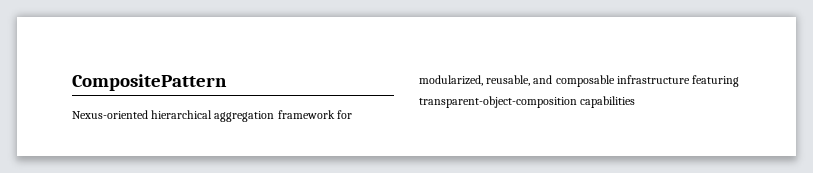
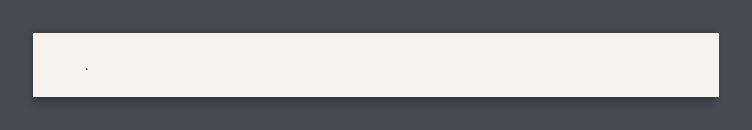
- CompositePattern
- Nexus-oriented hierarchical aggregation framework for modularized, reusable, and composable infrastructure featuring transparent-object-composition capabilities
+ .

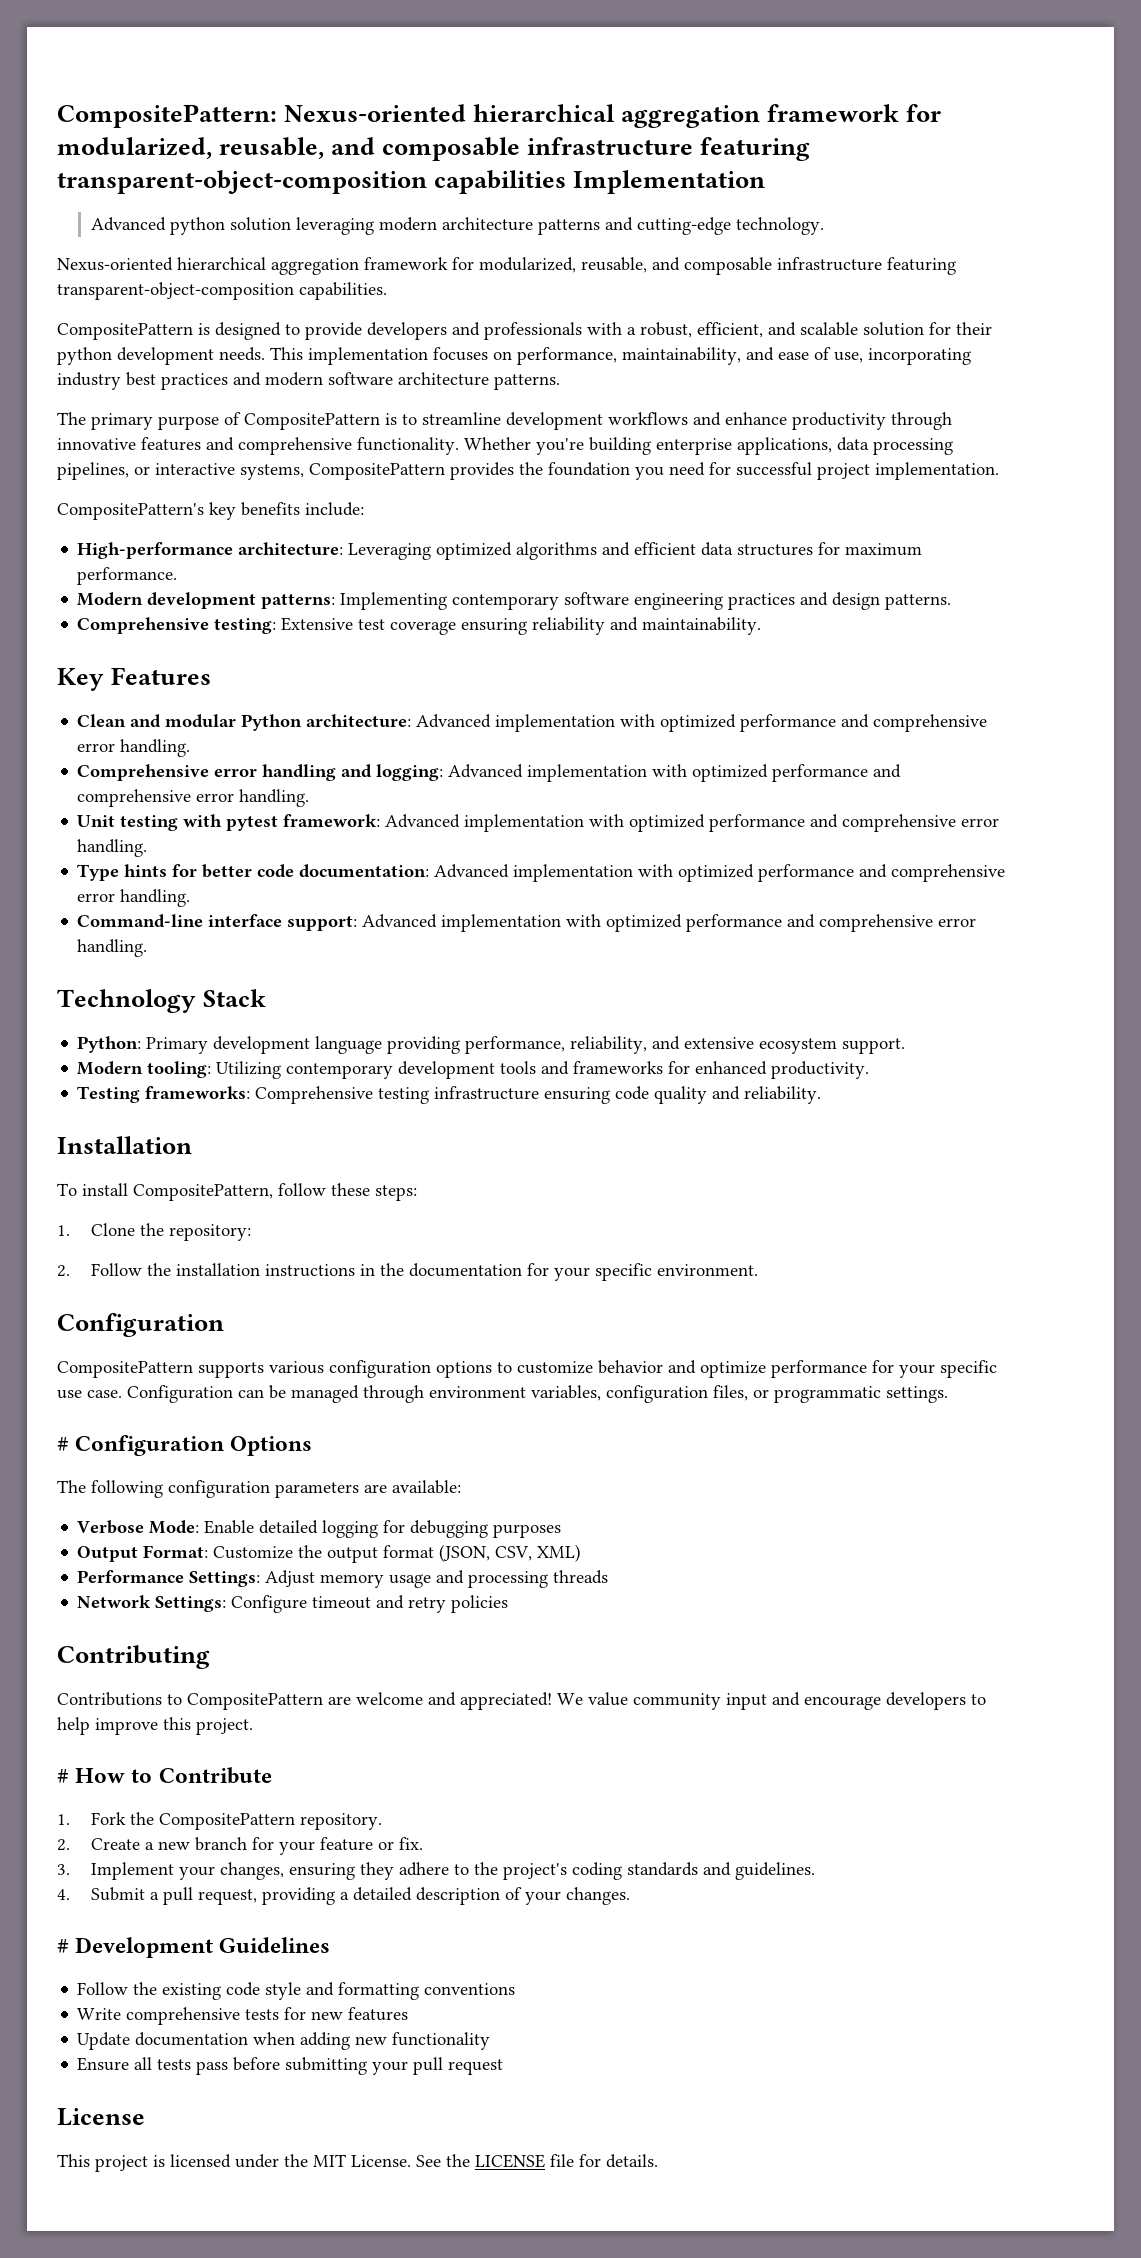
- .
+ CompositePattern: Nexus-oriented hierarchical aggregation framework for modularized, reusable, and composable infrastructure featuring transparent-object-composition capabilities Implementation
+ Advanced python solution leveraging modern architecture patterns and cutting-edge technology.
+ Nexus-oriented hierarchical aggregation framework for modularized, reusable, and composable infrastructure featuring transparent-object-composition capabilities.
+ CompositePattern is designed to provide developers and professionals with a robust, efficient, and scalable solution for their python development needs. This implementation focuses on performance, maintainability, and ease of use, incorporating industry best practices and modern software architecture patterns.
+ The primary purpose of CompositePattern is to streamline development workflows and enhance productivity through innovative features and comprehensive functionality. Whether you're building enterprise applications, data processing pipelines, or interactive systems, CompositePattern provides the foundation you need for successful project implementation.
+ CompositePattern's key benefits include:
+ High-performance architecture: Leveraging optimized algorithms and efficient data structures for maximum performance.
+ Modern development patterns: Implementing contemporary software engineering practices and design patterns.
+ Comprehensive testing: Extensive test coverage ensuring reliability and maintainability.
+ Key Features
+ Clean and modular Python architecture: Advanced implementation with optimized performance and comprehensive error handling.
+ Comprehensive error handling and logging: Advanced implementation with optimized performance and comprehensive error handling.
+ Unit testing with pytest framework: Advanced implementation with optimized performance and comprehensive error handling.
+ Type hints for better code documentation: Advanced implementation with optimized performance and comprehensive error handling.
+ Command-line interface support: Advanced implementation with optimized performance and comprehensive error handling.
+ Technology Stack
+ Python: Primary development language providing performance, reliability, and extensive ecosystem support.
+ Modern tooling: Utilizing contemporary development tools and frameworks for enhanced productivity.
+ Testing frameworks: Comprehensive testing infrastructure ensuring code quality and reliability.
+ Installation
+ To install CompositePattern, follow these steps:
+ 1. Clone the repository:
+ 2. Follow the installation instructions in the documentation for your specific environment.
+ Configuration
+ CompositePattern supports various configuration options to customize behavior and optimize performance for your specific use case. Configuration can be managed through environment variables, configuration files, or programmatic settings.
+ # Configuration Options
+ The following configuration parameters are available:
+ Verbose Mode: Enable detailed logging for debugging purposes
+ Output Format: Customize the output format (JSON, CSV, XML)
+ Performance Settings: Adjust memory usage and processing threads
+ Network Settings: Configure timeout and retry policies
+ Contributing
+ Contributions to CompositePattern are welcome and appreciated! We value community input and encourage developers to help improve this project.
+ # How to Contribute
+ 1. Fork the CompositePattern repository.
+ 2. Create a new branch for your feature or fix.
+ 3. Implement your changes, ensuring they adhere to the project's coding standards and guidelines.
+ 4. Submit a pull request, providing a detailed description of your changes.
+ # Development Guidelines
+ Follow the existing code style and formatting conventions
+ Write comprehensive tests for new features
+ Update documentation when adding new functionality
+ Ensure all tests pass before submitting your pull request
+ License
+ This project is licensed under the MIT License. See the LICENSE file for details.

